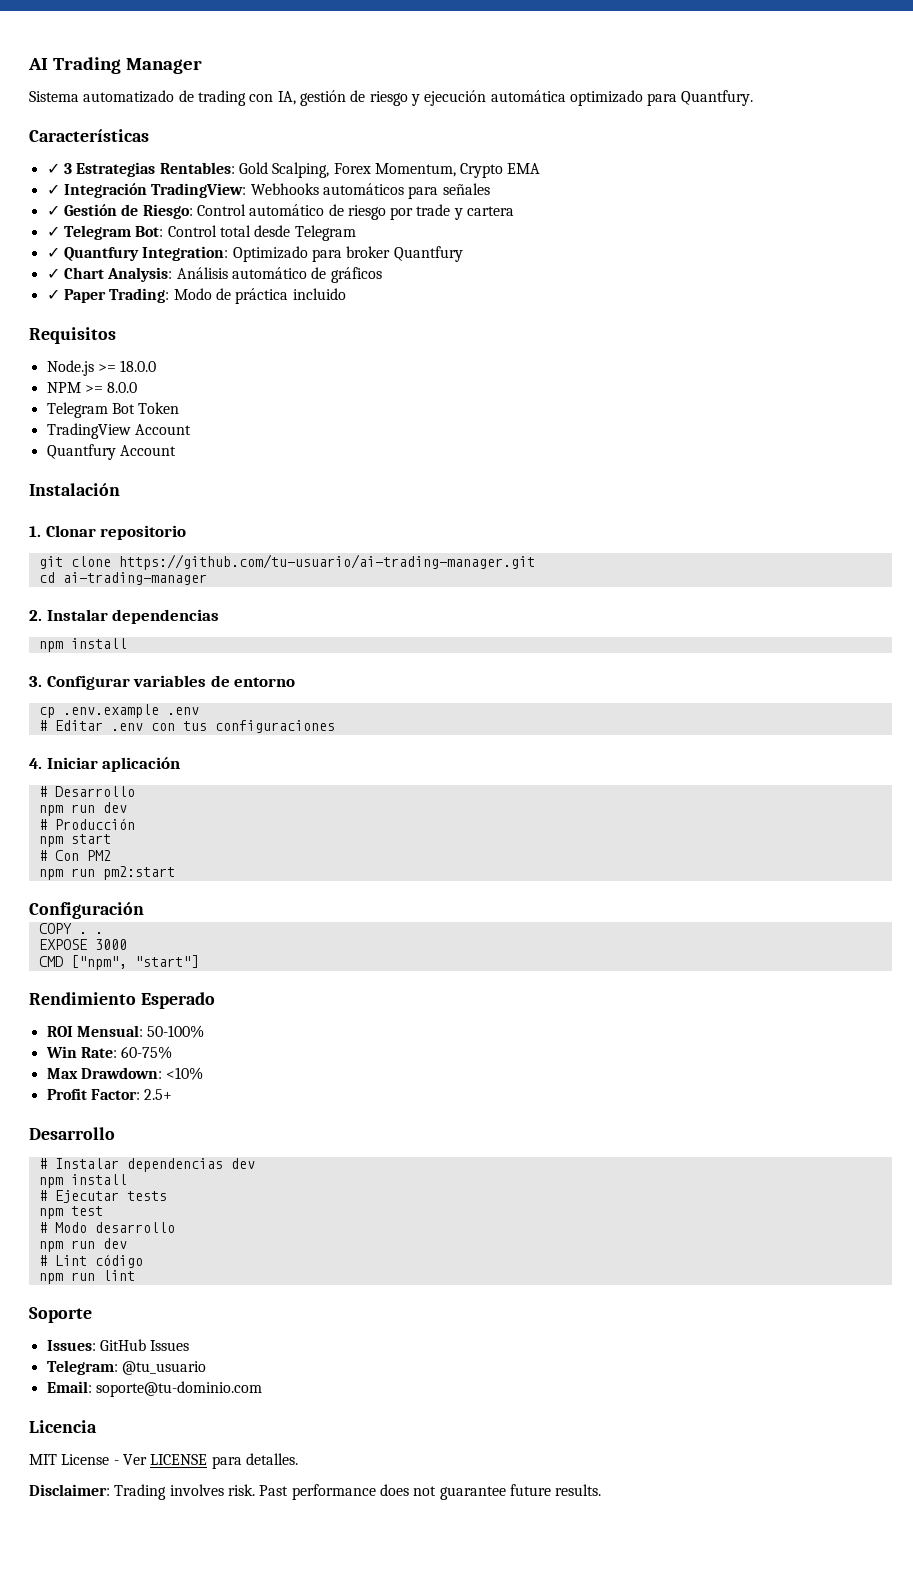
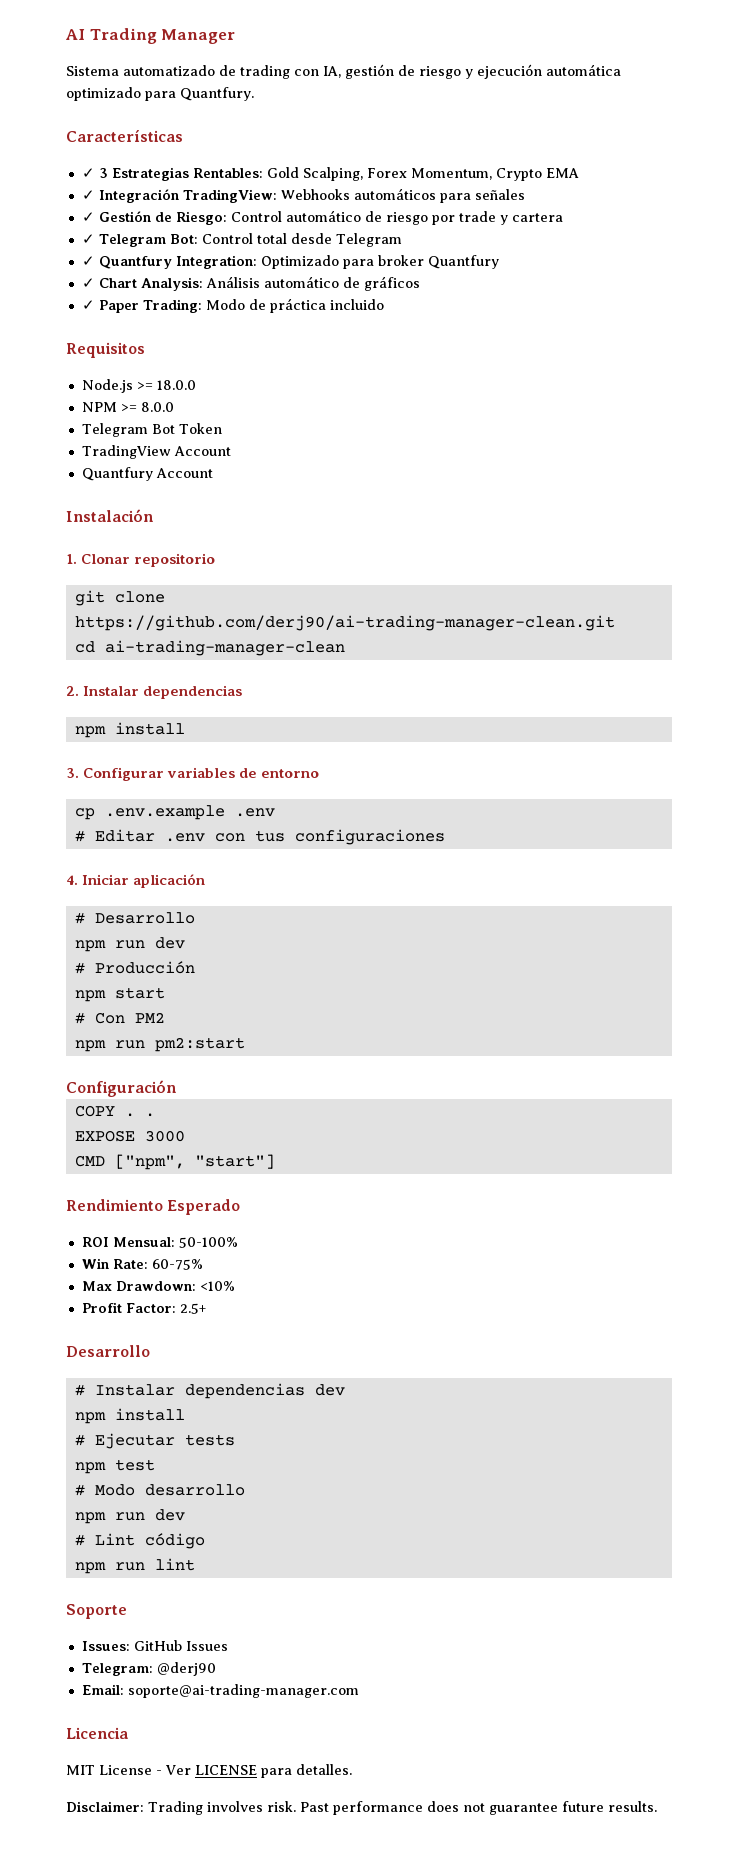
- git clone https://github.com/tu-usuario/ai-trading-manager.git
+ git clone https://github.com/derj90/ai-trading-manager-clean.git
- cd ai-trading-manager
+ cd ai-trading-manager-clean
- Telegram: @tu_usuario
+ Telegram: @derj90
- Email: soporte@tu-dominio.com
+ Email: soporte@ai-trading-manager.com

